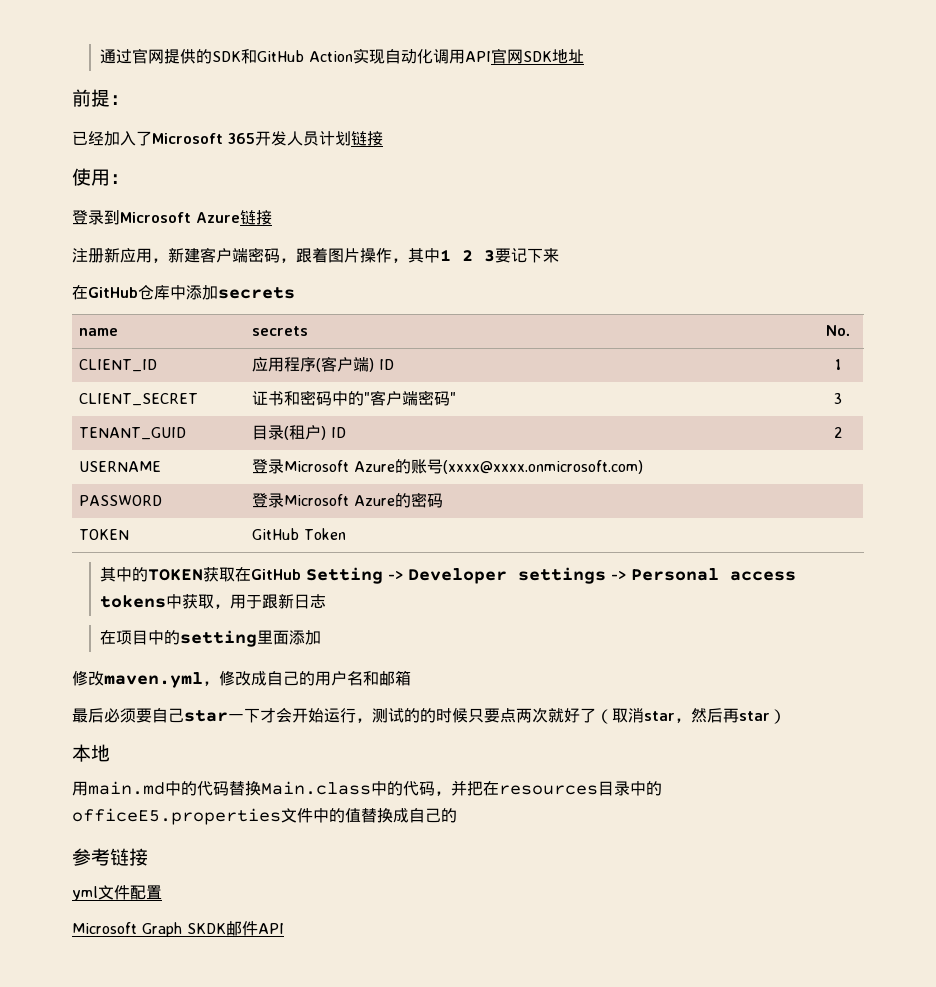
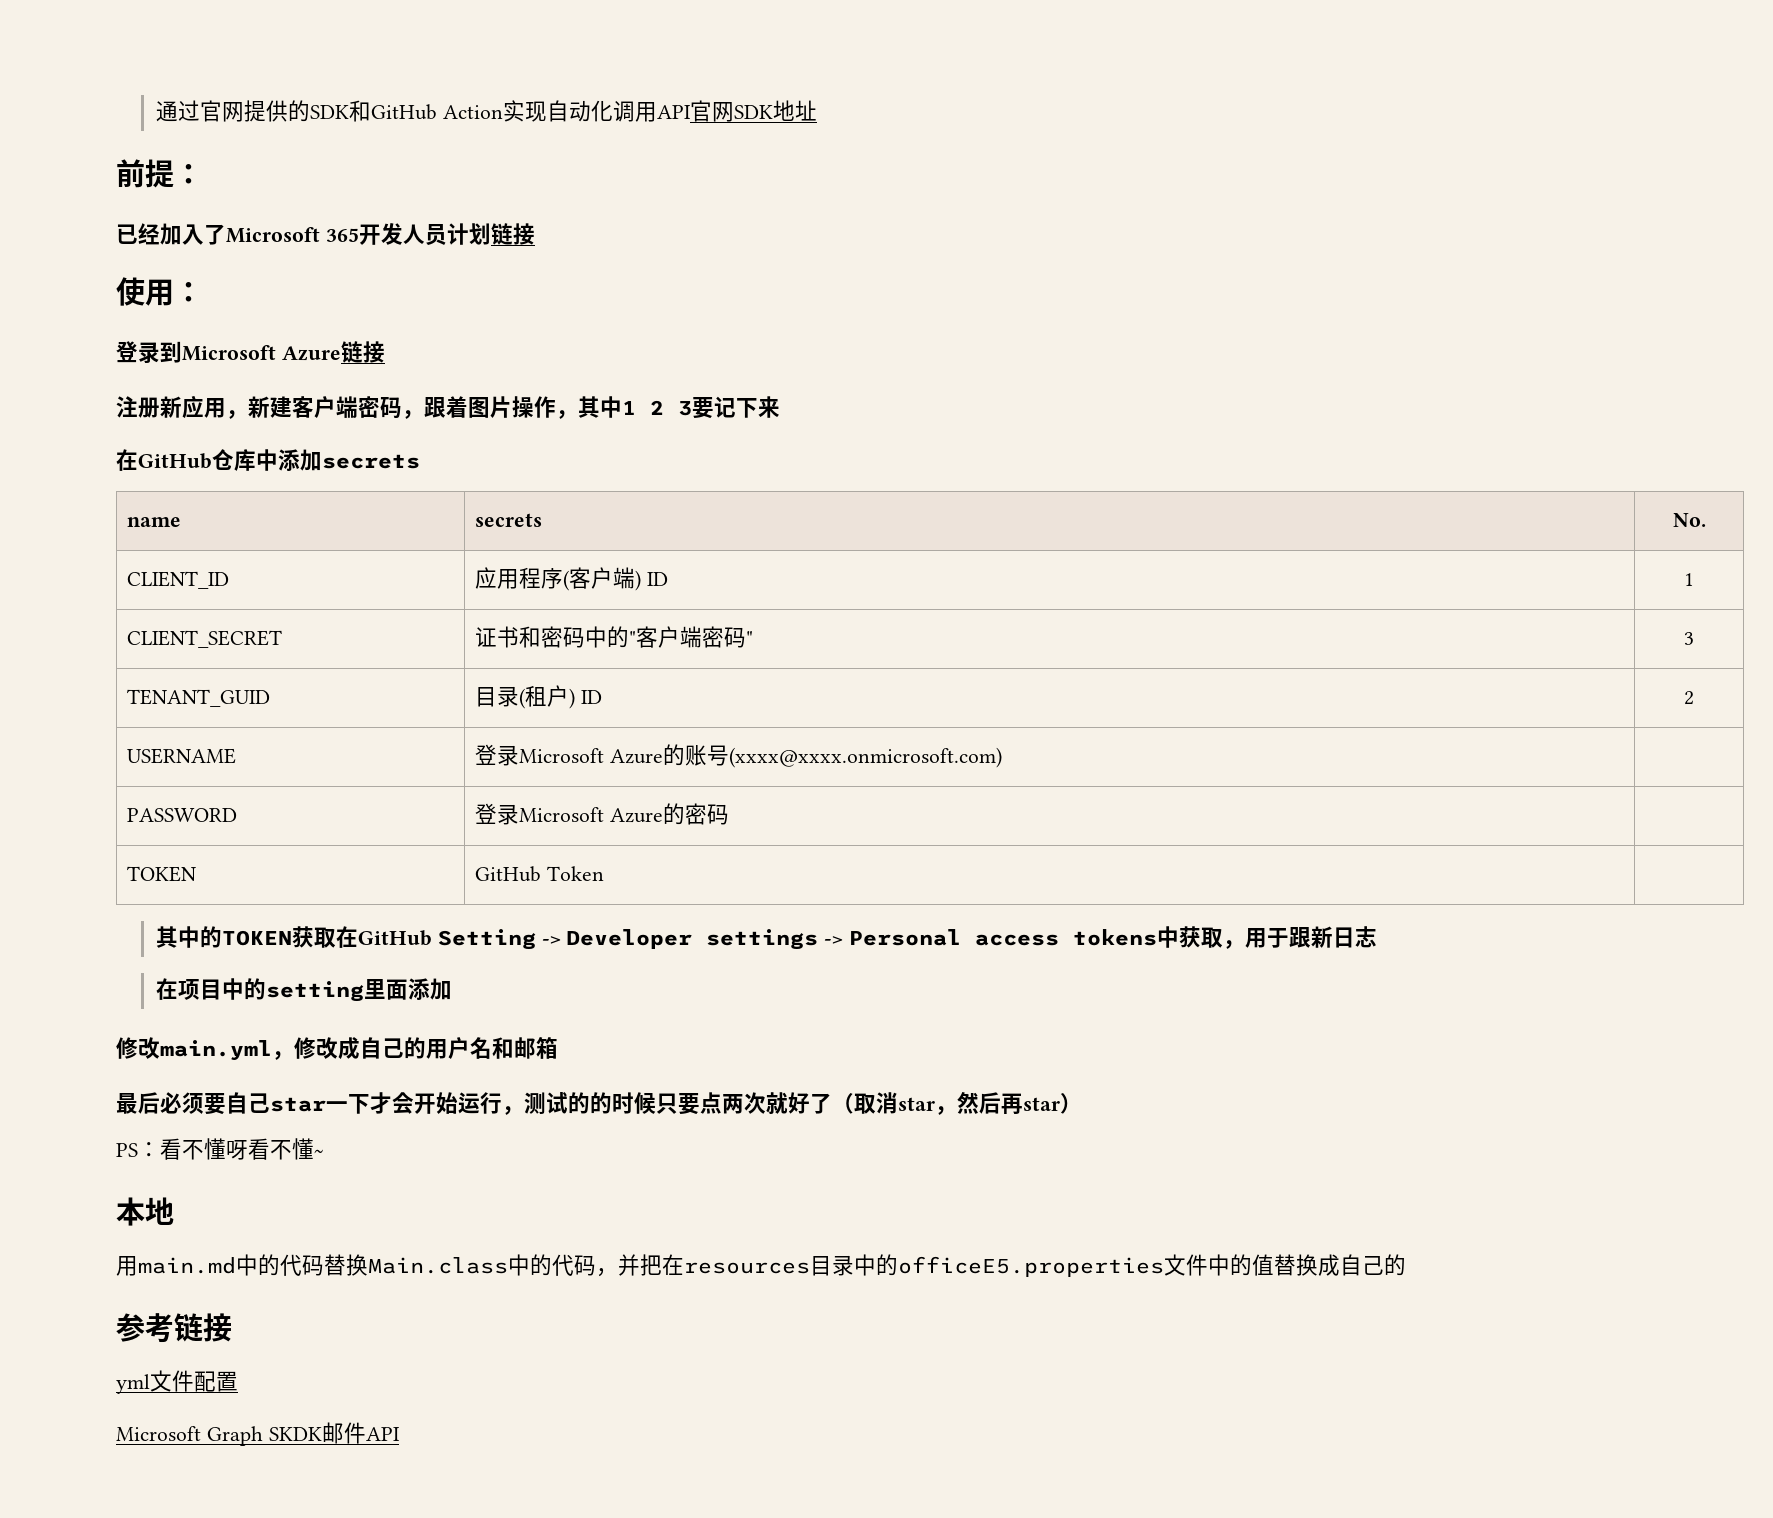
- 修改maven.yml，修改成自己的用户名和邮箱
+ 修改main.yml，修改成自己的用户名和邮箱
+ PS：看不懂呀看不懂~

